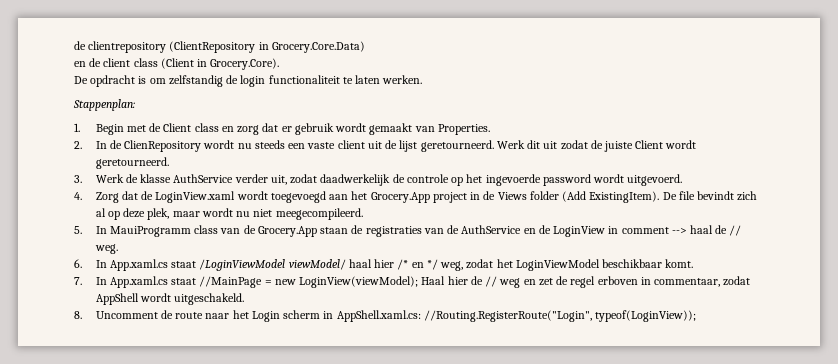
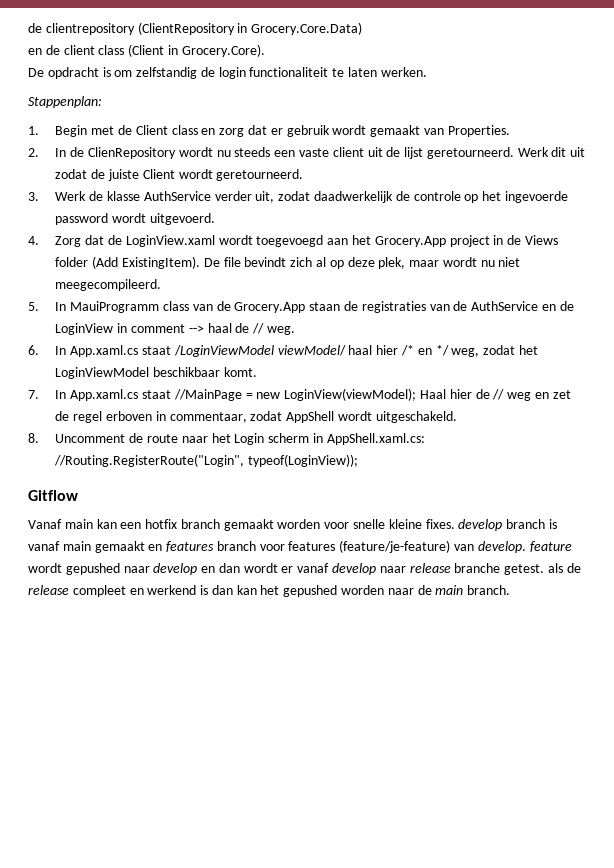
+ Gitflow
+ Vanaf main kan een hotfix branch gemaakt worden voor snelle kleine fixes. develop branch is vanaf main gemaakt en features branch voor features (feature/je-feature) van develop. feature wordt gepushed naar develop en dan wordt er vanaf develop naar release branche getest. als de release compleet en werkend is dan kan het gepushed worden naar de main branch.

